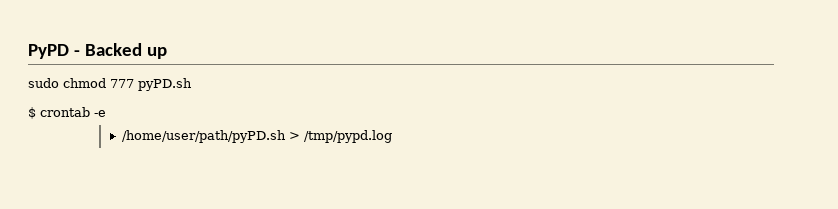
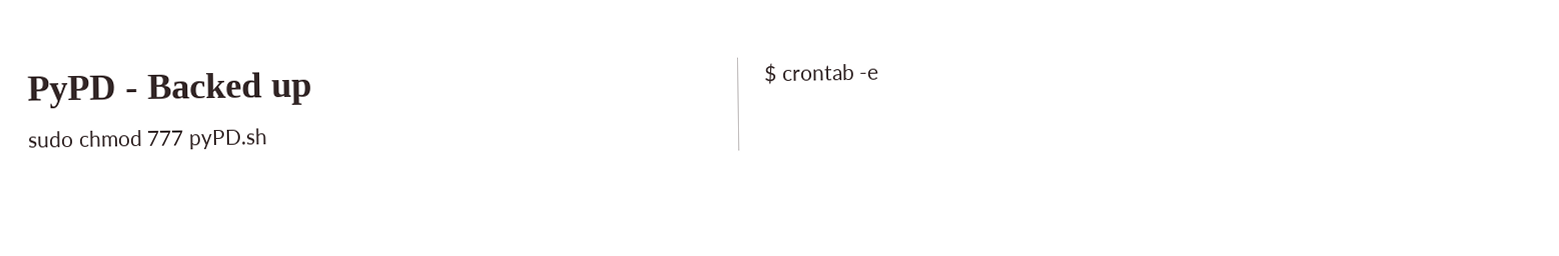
- /home/user/path/pyPD.sh > /tmp/pypd.log

